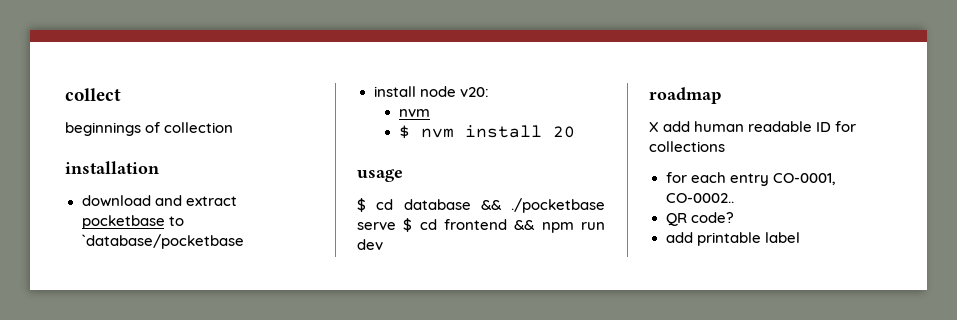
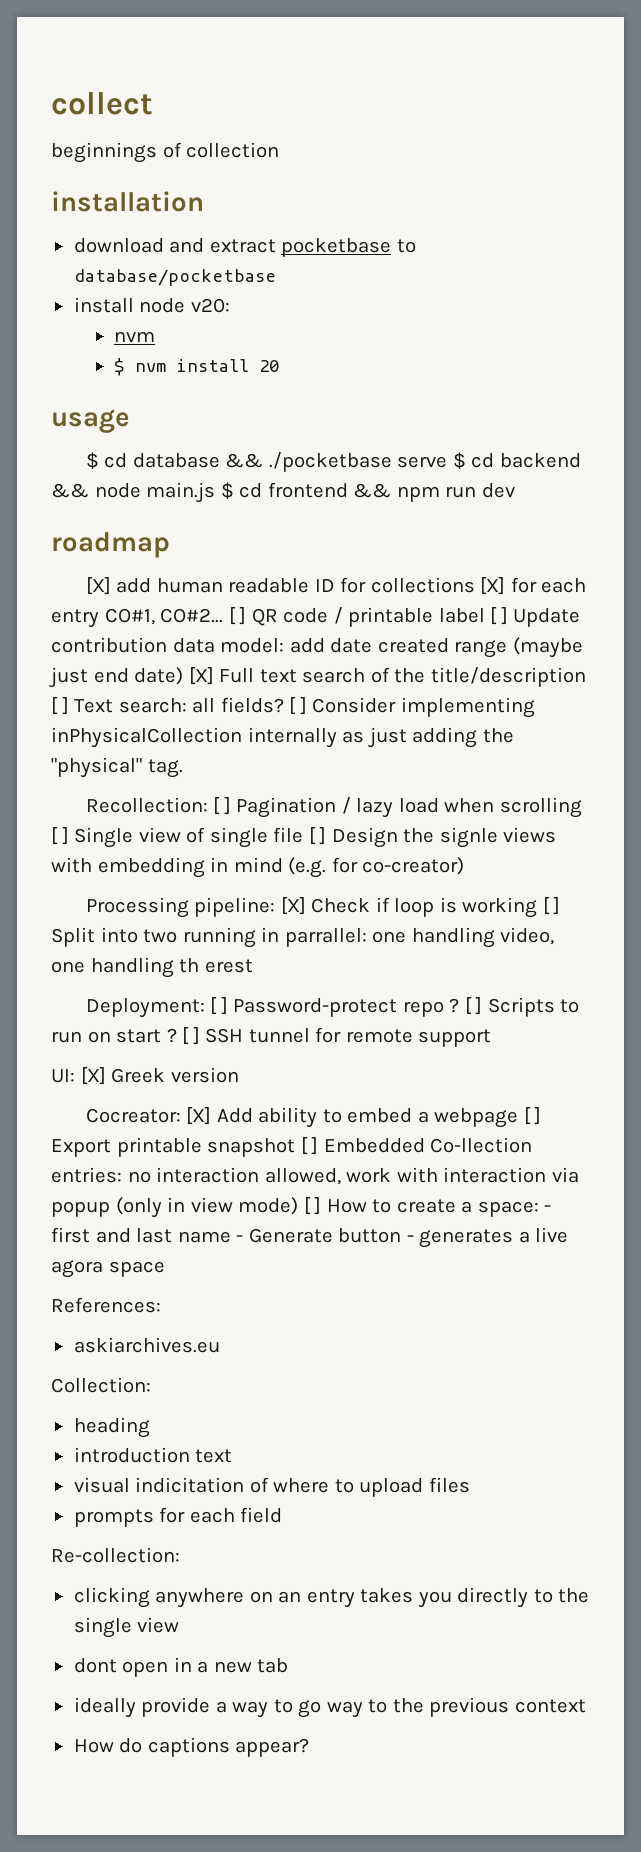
- download and extract pocketbase to `database/pocketbase
+ download and extract pocketbase to database/pocketbase
- $ cd database && ./pocketbase serve $ cd frontend && npm run dev
+ $ cd database && ./pocketbase serve $ cd backend && node main.js $ cd frontend && npm run dev
- X add human readable ID for collections
- for each entry CO-0001, CO-0002..
- QR code?
- add printable label
+ [X] add human readable ID for collections [X] for each entry CO#1, CO#2... [ ] QR code / printable label [ ] Update contribution data model: add date created range (maybe just end date) [X] Full text search of the title/description [ ] Text search: all fields? [ ] Consider implementing inPhysicalCollection internally as just adding the "physical" tag.
+ Recollection: [ ] Pagination / lazy load when scrolling [ ] Single view of single file [ ] Design the signle views with embedding in mind (e.g. for co-creator)
+ Processing pipeline: [X] Check if loop is working [ ] Split into two running in parrallel: one handling video, one handling th erest
+ Deployment: [ ] Password-protect repo ? [ ] Scripts to run on start ? [ ] SSH tunnel for remote support
+ UI: [X] Greek version
+ Cocreator: [X] Add ability to embed a webpage [ ] Export printable snapshot [ ] Embedded Co-llection entries: no interaction allowed, work with interaction via popup (only in view mode) [ ] How to create a space: - first and last name - Generate button - generates a live agora space
+ References:
+ askiarchives.eu
+ Collection:
+ heading
+ introduction text
+ visual indicitation of where to upload files
+ prompts for each field
+ Re-collection:
+ clicking anywhere on an entry takes you directly to the single view
+ dont open in a new tab
+ ideally provide a way to go way to the previous context
+ How do captions appear?

